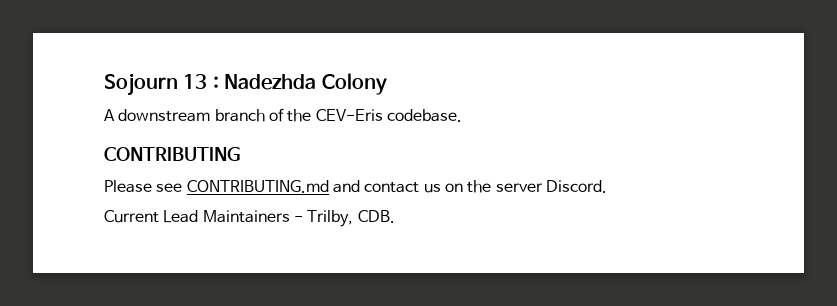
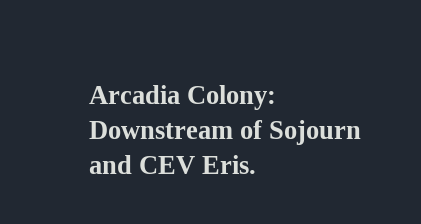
- Sojourn 13 : Nadezhda Colony
- A downstream branch of the CEV-Eris codebase.
- CONTRIBUTING
- Please see CONTRIBUTING.md and contact us on the server Discord.
- Current Lead Maintainers - Trilby, CDB.
+ Arcadia Colony: Downstream of Sojourn and CEV Eris.

